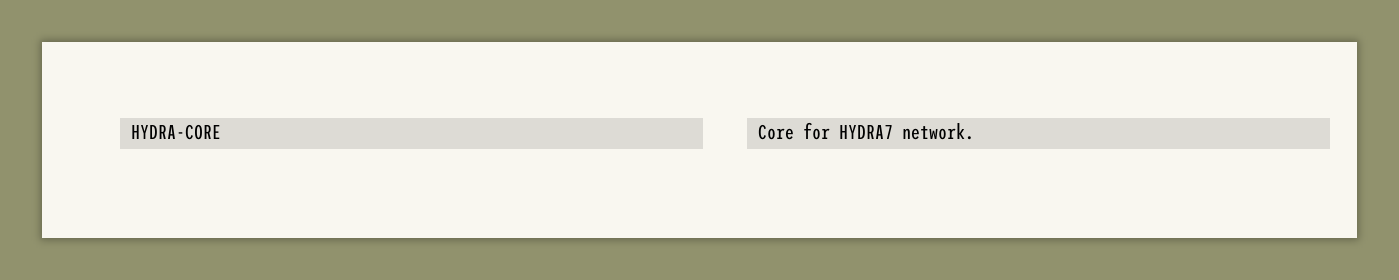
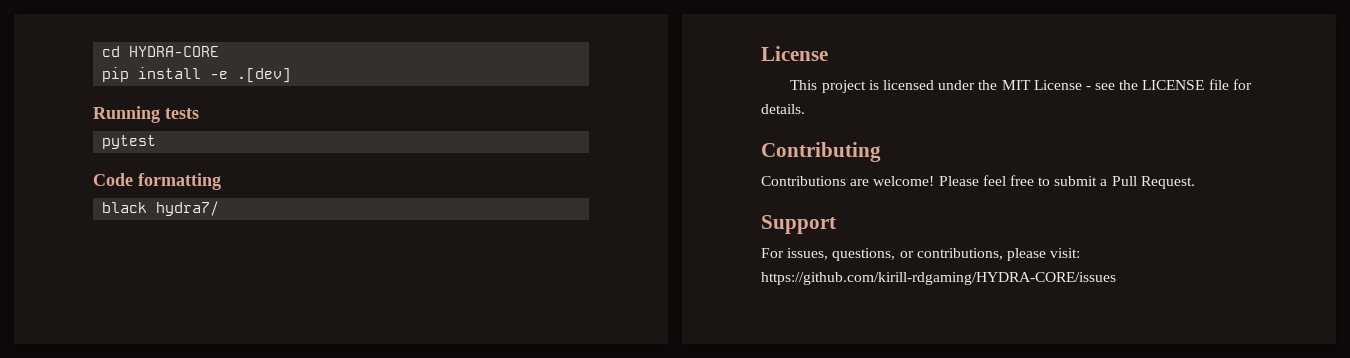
- HYDRA-CORE
+ cd HYDRA-CORE
- Core for HYDRA7 network.
+ pip install -e .[dev]
+ Running tests
+ pytest
+ Code formatting
+ black hydra7/
+ License
+ This project is licensed under the MIT License - see the LICENSE file for details.
+ Contributing
+ Contributions are welcome! Please feel free to submit a Pull Request.
+ Support
+ For issues, questions, or contributions, please visit: https://github.com/kirill-rdgaming/HYDRA-CORE/issues

